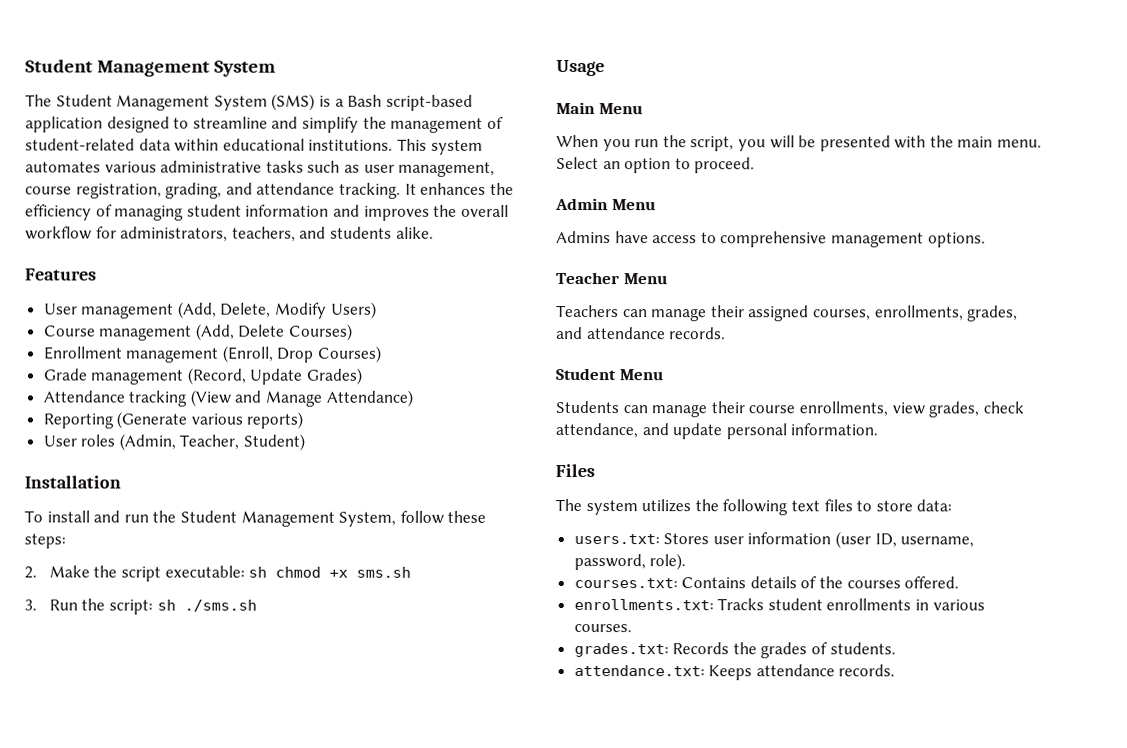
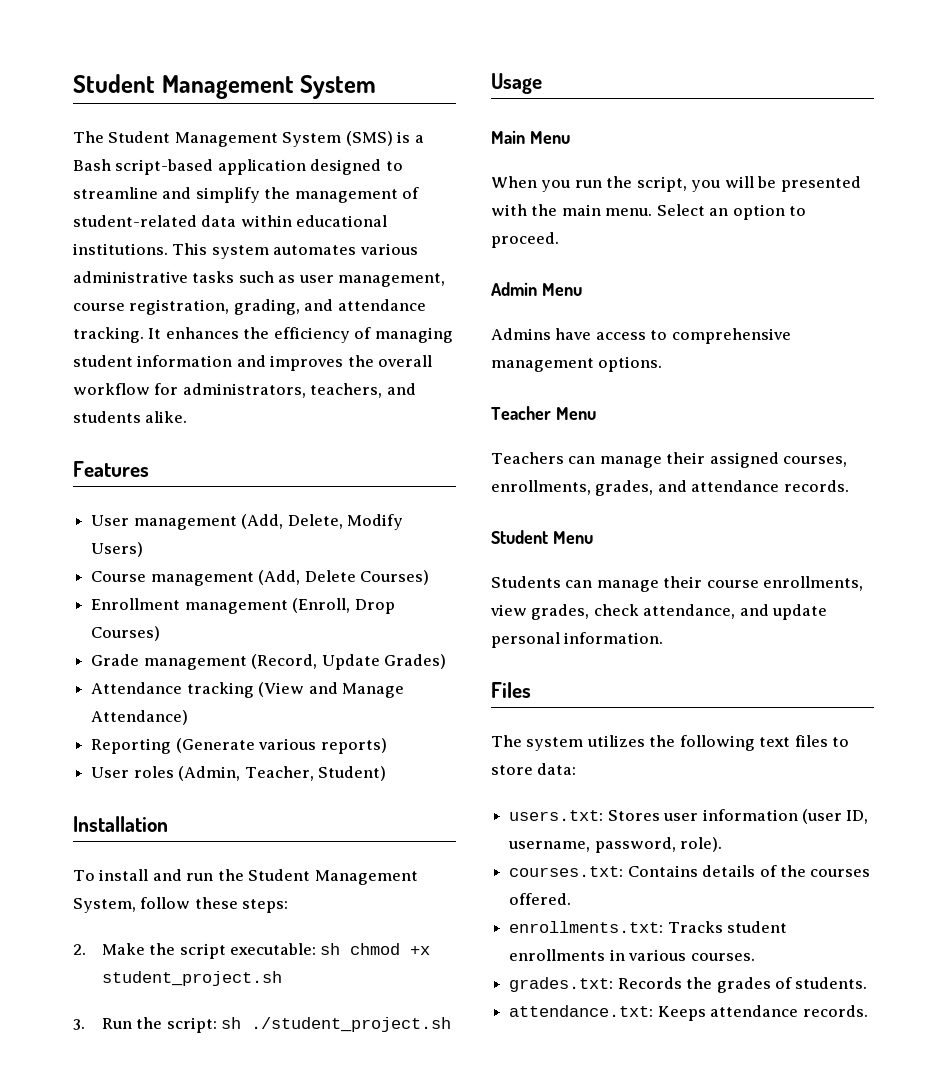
- 2. Make the script executable: sh chmod +x sms.sh
+ 2. Make the script executable: sh chmod +x student_project.sh
- 3. Run the script: sh ./sms.sh
+ 3. Run the script: sh ./student_project.sh

